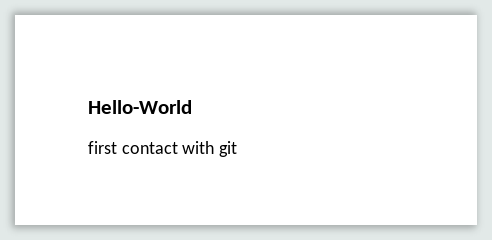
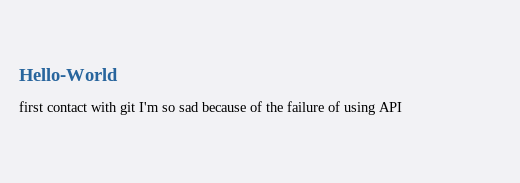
- first contact with git
+ first contact with git I'm so sad because of the failure of using API

